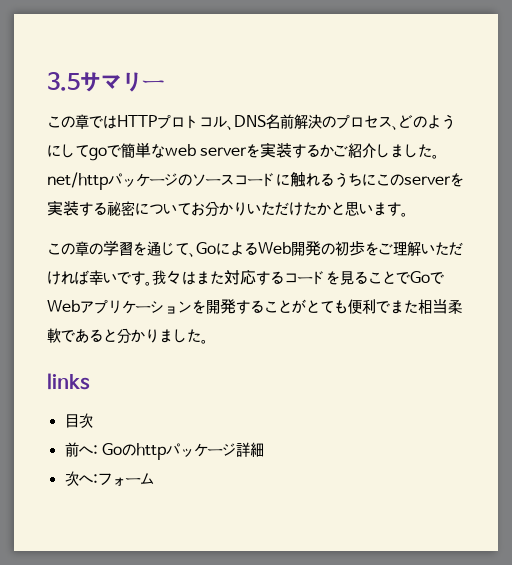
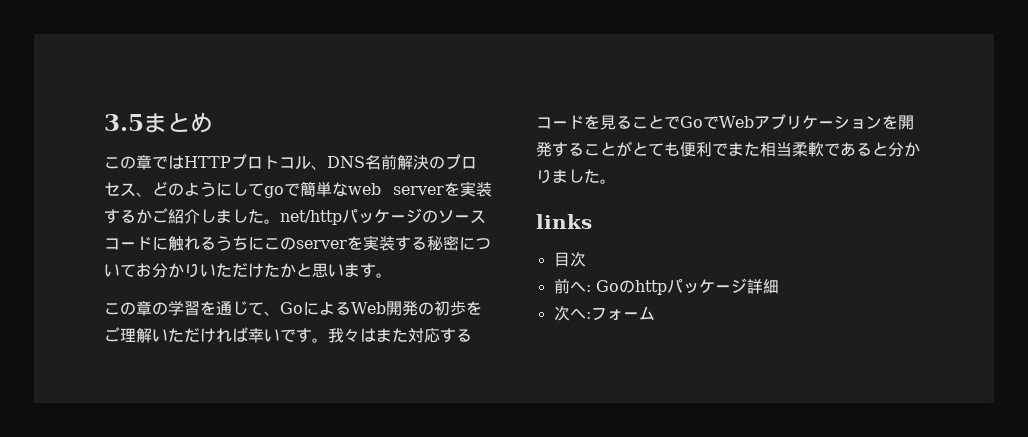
- 3.5サマリー
+ 3.5まとめ

